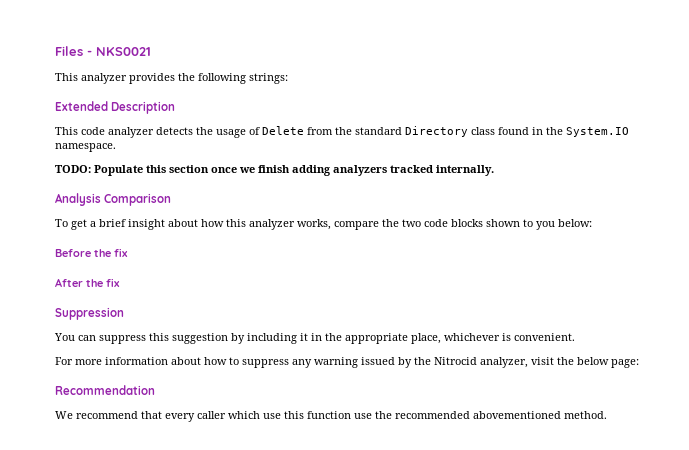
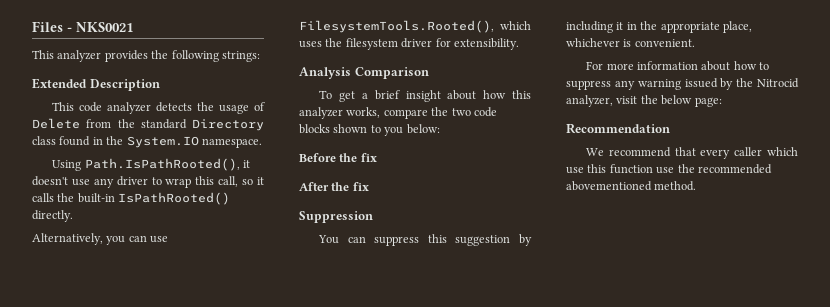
- TODO: Populate this section once we finish adding analyzers tracked internally.
+ Using Path.IsPathRooted(), it doesn't use any driver to wrap this call, so it calls the built-in IsPathRooted() directly.
+ Alternatively, you can use FilesystemTools.Rooted(), which uses the filesystem driver for extensibility.

